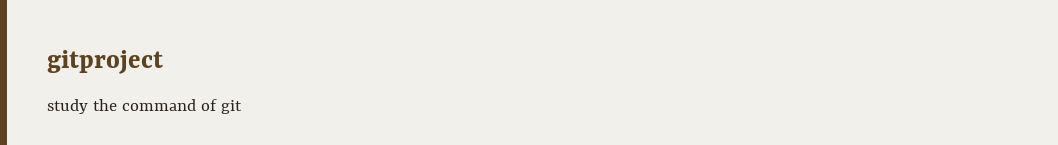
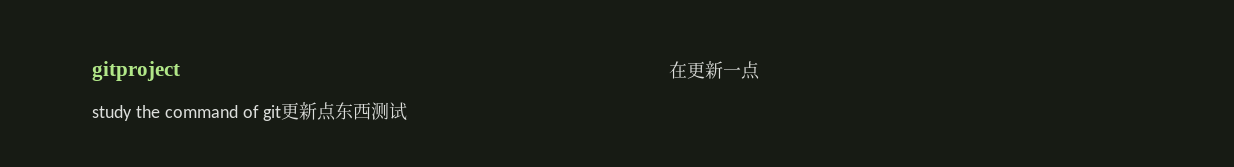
- study the command of git
+ study the command of git更新点东西测试
+ 在更新一点

